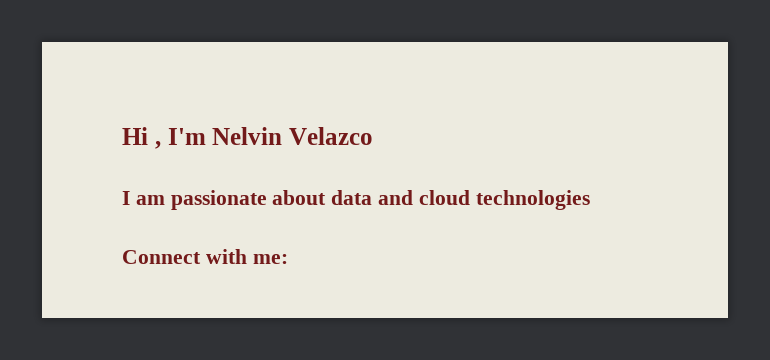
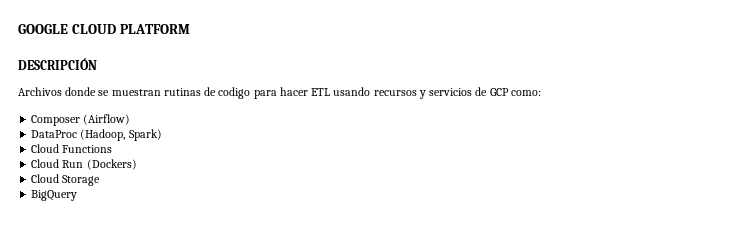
- Hi , I'm Nelvin Velazco
- I am passionate about data and cloud technologies
- Connect with me:
+ GOOGLE CLOUD PLATFORM
+ DESCRIPCIÓN
+ Archivos donde se muestran rutinas de codigo para hacer ETL usando recursos y servicios de GCP como:
+ Composer (Airflow)
+ DataProc (Hadoop, Spark)
+ Cloud Functions
+ Cloud Run (Dockers)
+ Cloud Storage
+ BigQuery

